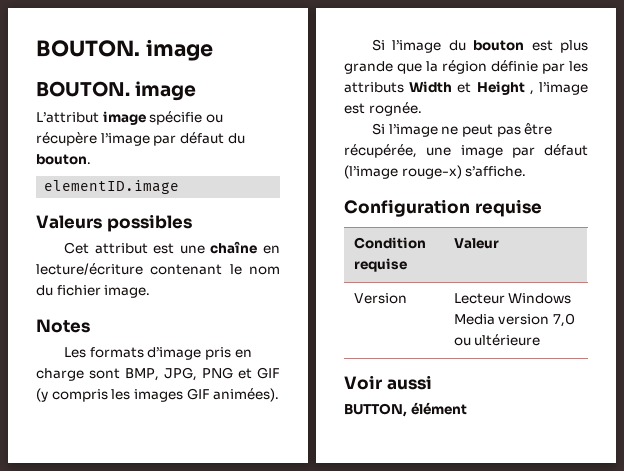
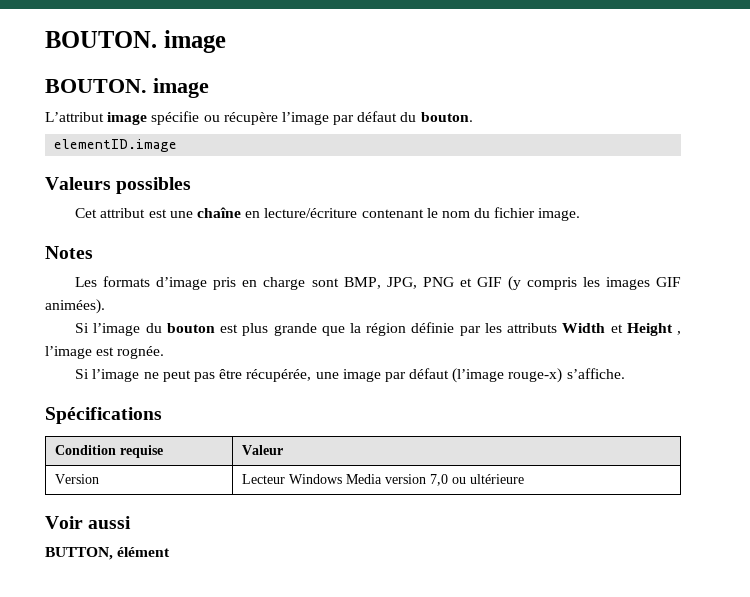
- Configuration requise
+ Spécifications

